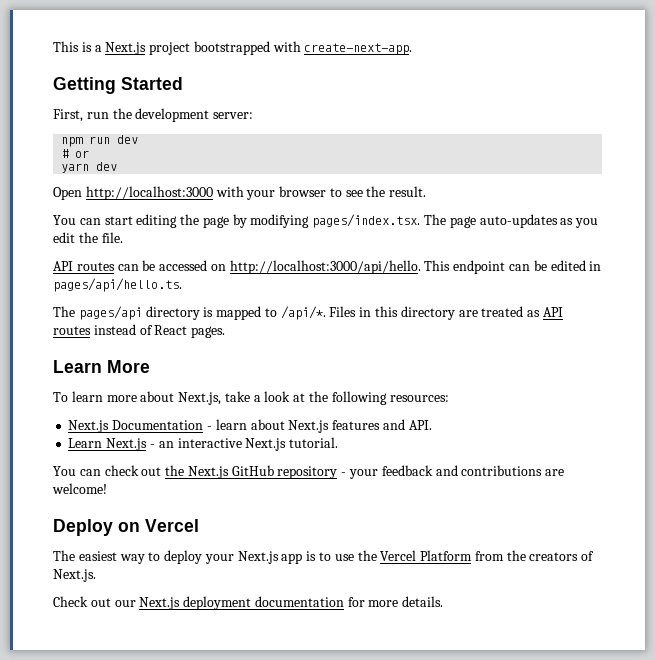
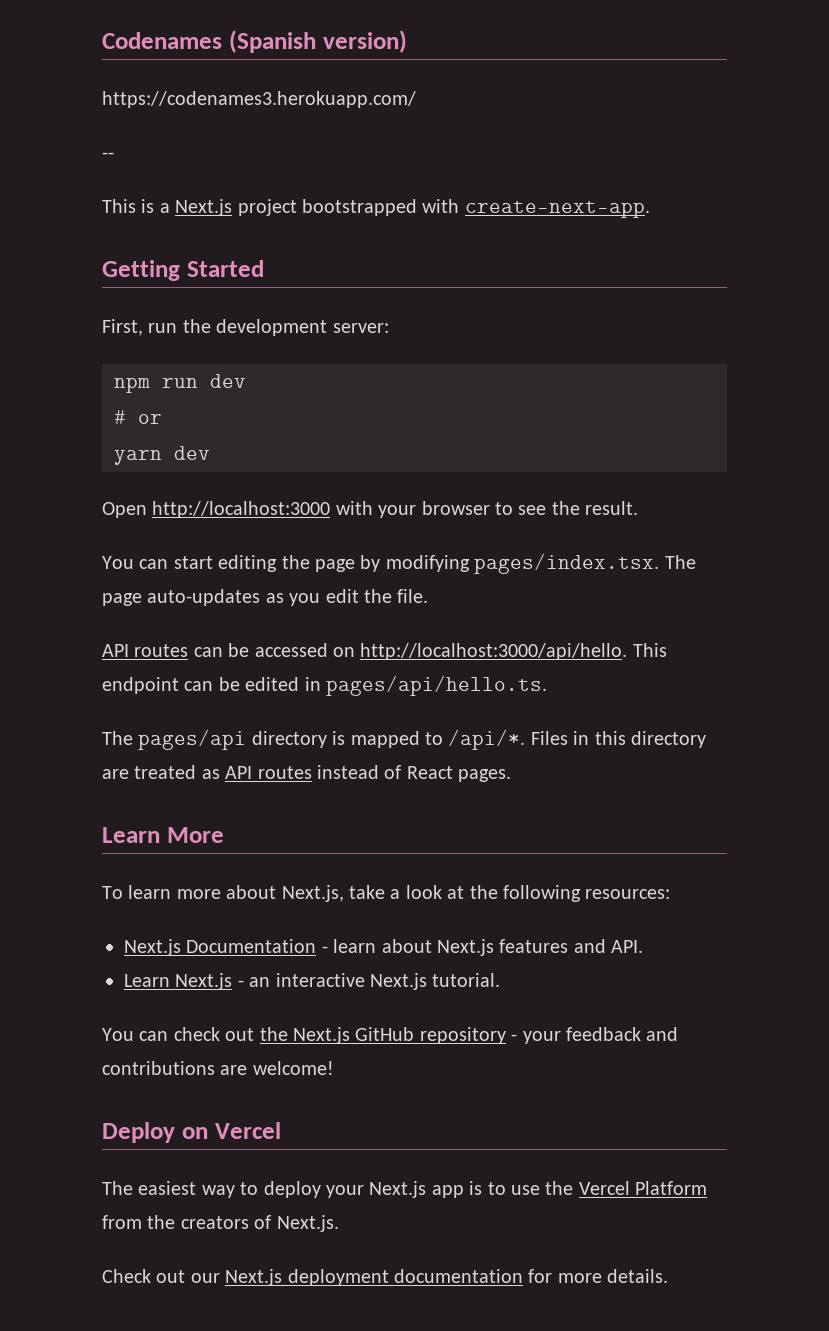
+ Codenames (Spanish version)
+ https://codenames3.herokuapp.com/
+ --

